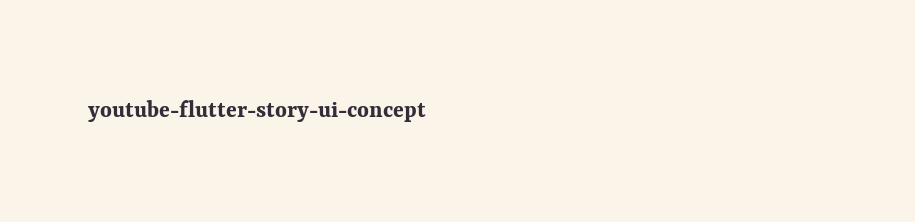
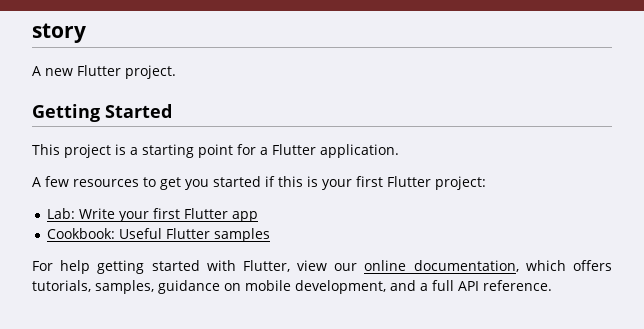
- youtube-flutter-story-ui-concept
+ story
+ A new Flutter project.
+ Getting Started
+ This project is a starting point for a Flutter application.
+ A few resources to get you started if this is your first Flutter project:
+ Lab: Write your first Flutter app
+ Cookbook: Useful Flutter samples
+ For help getting started with Flutter, view our online documentation, which offers tutorials, samples, guidance on mobile development, and a full API reference.

